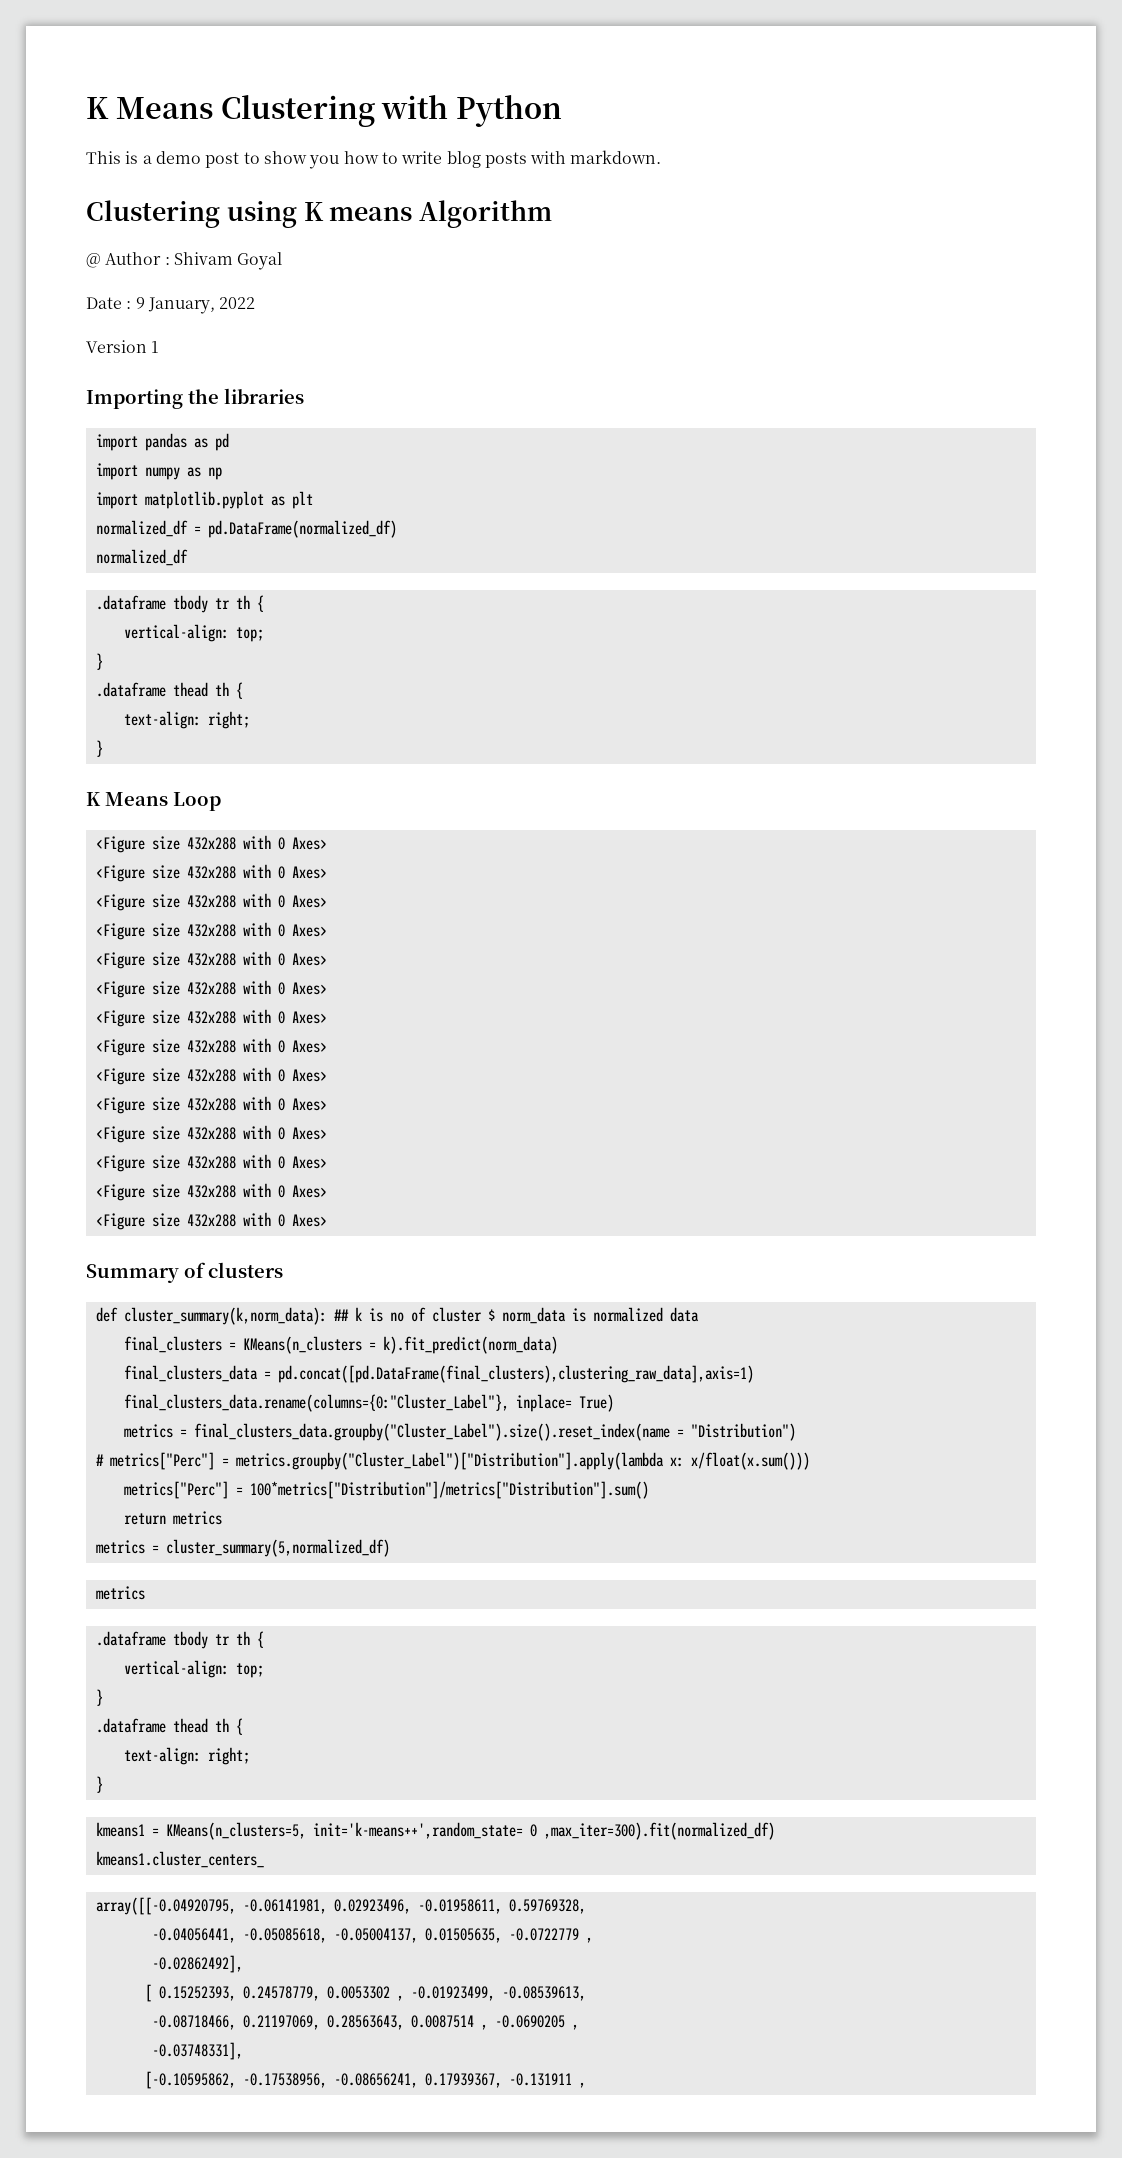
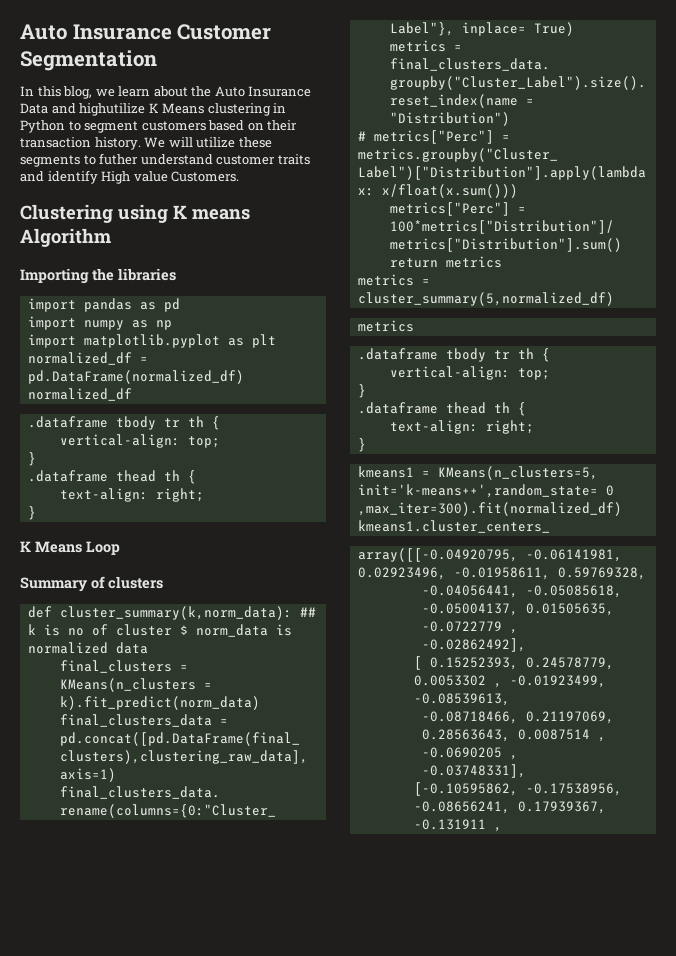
- K Means Clustering with Python
- This is a demo post to show you how to write blog posts with markdown.
+ Auto Insurance Customer Segmentation
+ In this blog, we learn about the Auto Insurance Data and highutilize K Means clustering in Python to segment customers based on their transaction history. We will utilize these segments to futher understand customer traits and identify High value Customers.
- @ Author : Shivam Goyal
- Date : 9 January, 2022
- Version 1
  K Means Loop
- <Figure size 432x288 with 0 Axes>
- <Figure size 432x288 with 0 Axes>
- <Figure size 432x288 with 0 Axes>
- <Figure size 432x288 with 0 Axes>
- <Figure size 432x288 with 0 Axes>
- <Figure size 432x288 with 0 Axes>
- <Figure size 432x288 with 0 Axes>
- <Figure size 432x288 with 0 Axes>
- <Figure size 432x288 with 0 Axes>
- <Figure size 432x288 with 0 Axes>
- <Figure size 432x288 with 0 Axes>
- <Figure size 432x288 with 0 Axes>
- <Figure size 432x288 with 0 Axes>
- <Figure size 432x288 with 0 Axes>

